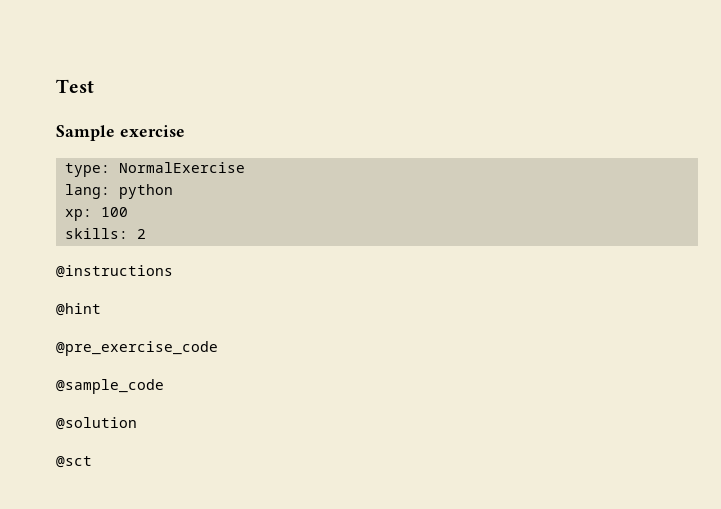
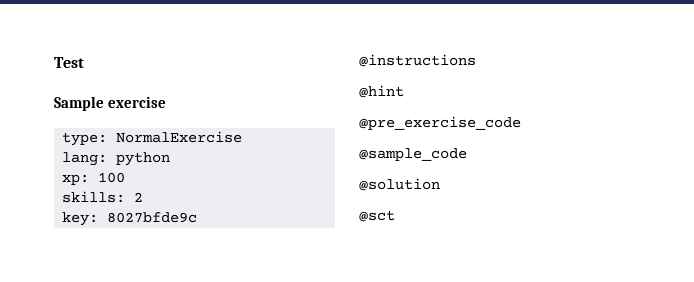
+ key: 8027bfde9c

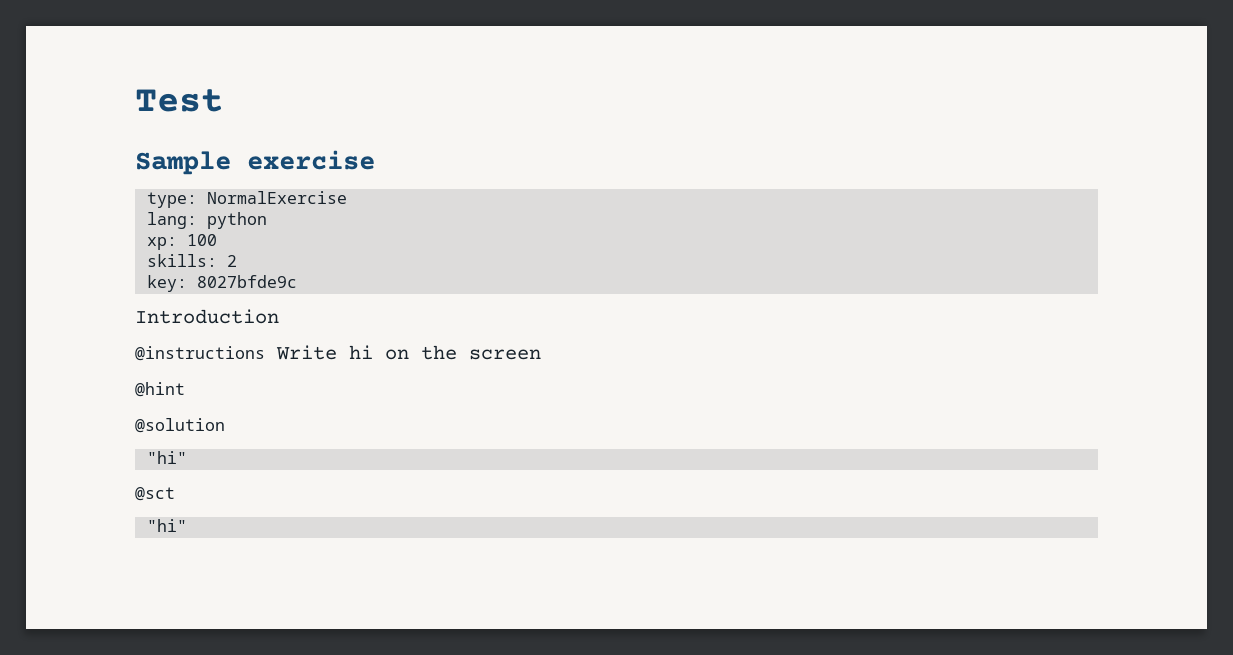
+ Introduction
- @instructions
+ @instructions Write hi on the screen
- @pre_exercise_code
- @sample_code
  @solution
+ "hi"
  @sct
+ "hi"

